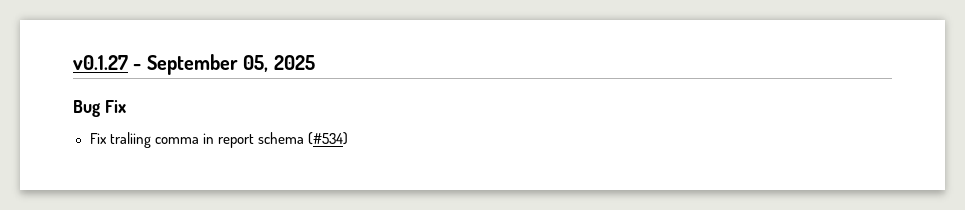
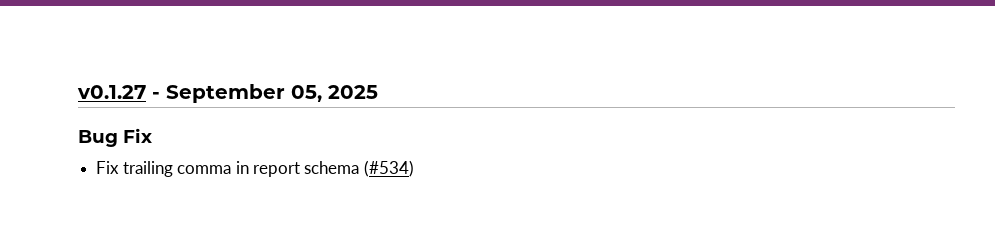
- Fix traliing comma in report schema (#534)
+ Fix trailing comma in report schema (#534)

